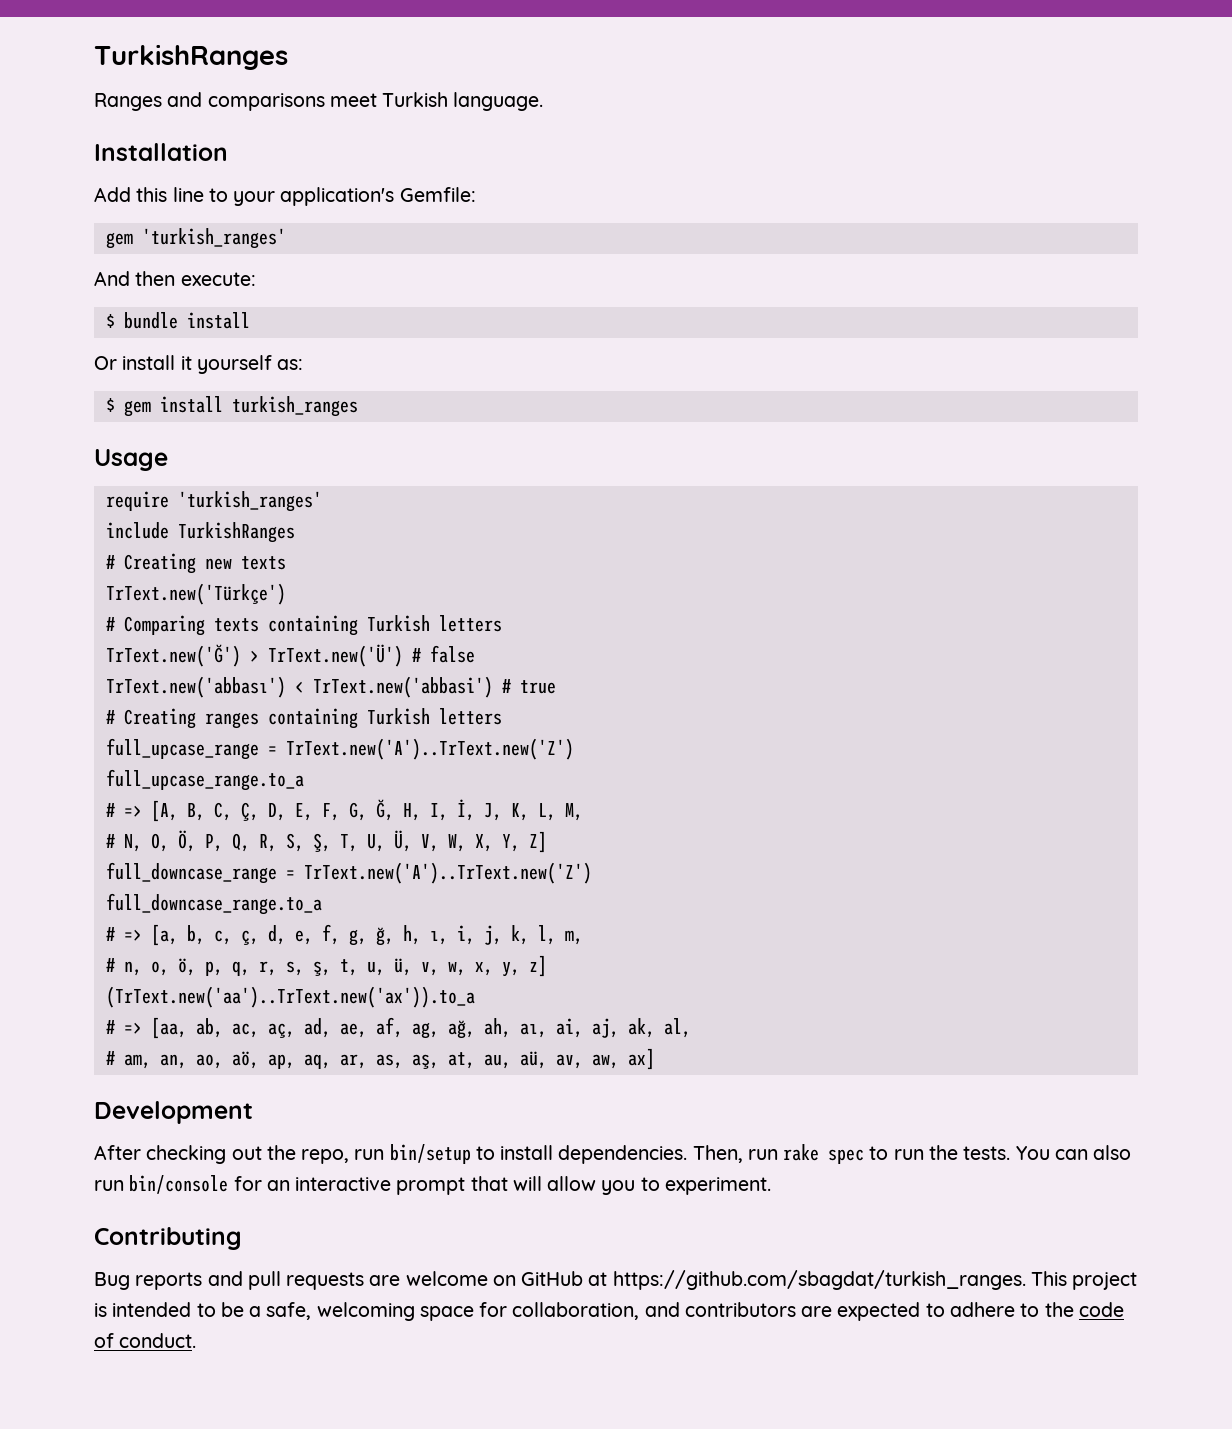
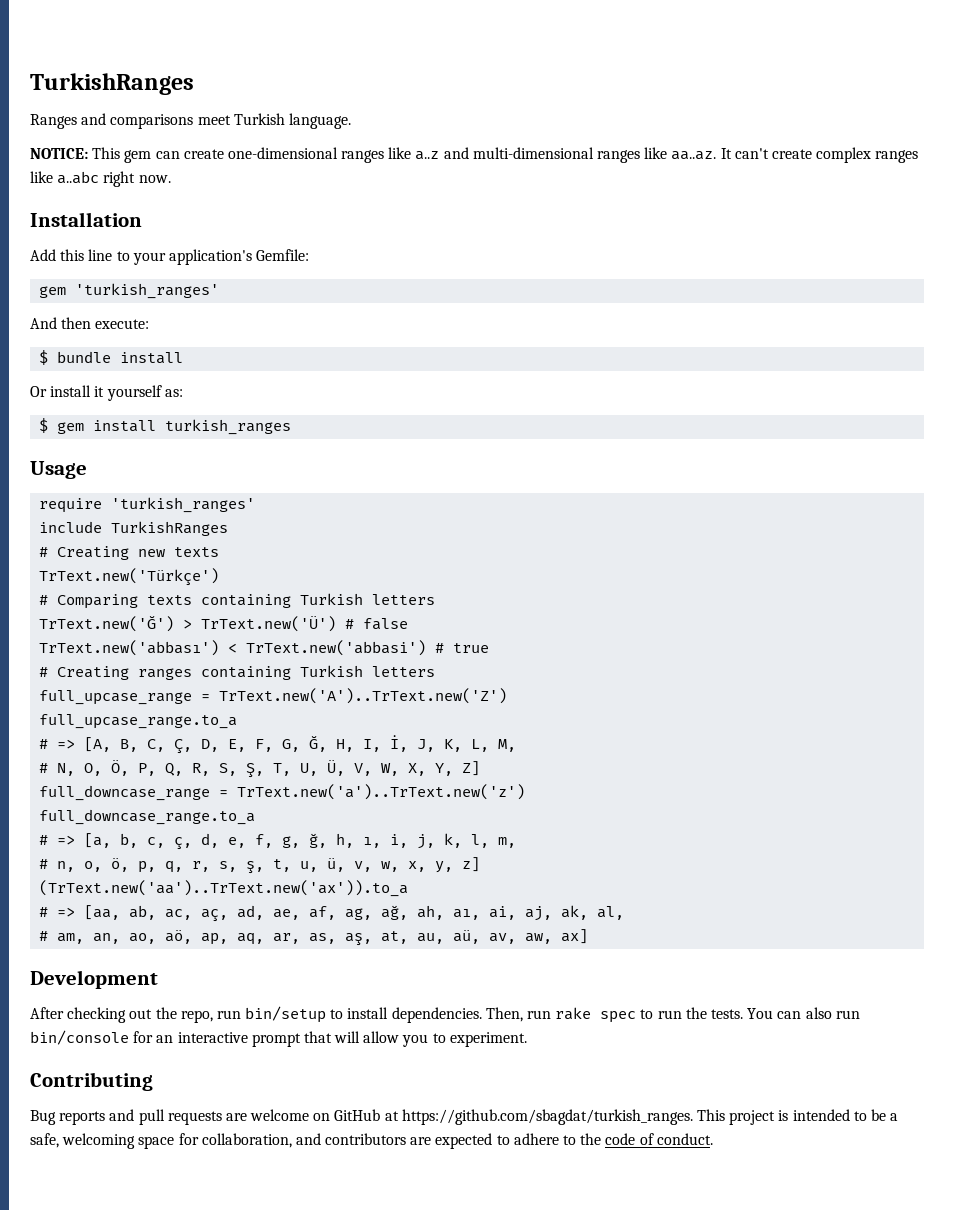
+ NOTICE: This gem can create one-dimensional ranges like a..z and multi-dimensional ranges like aa..az. It can't create complex ranges like a..abc right now.
- full_downcase_range = TrText.new('A')..TrText.new('Z')
+ full_downcase_range = TrText.new('a')..TrText.new('z')

